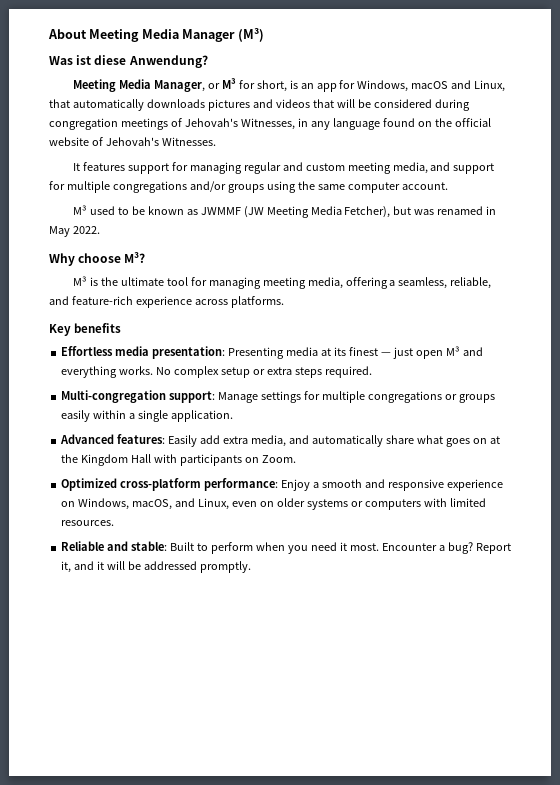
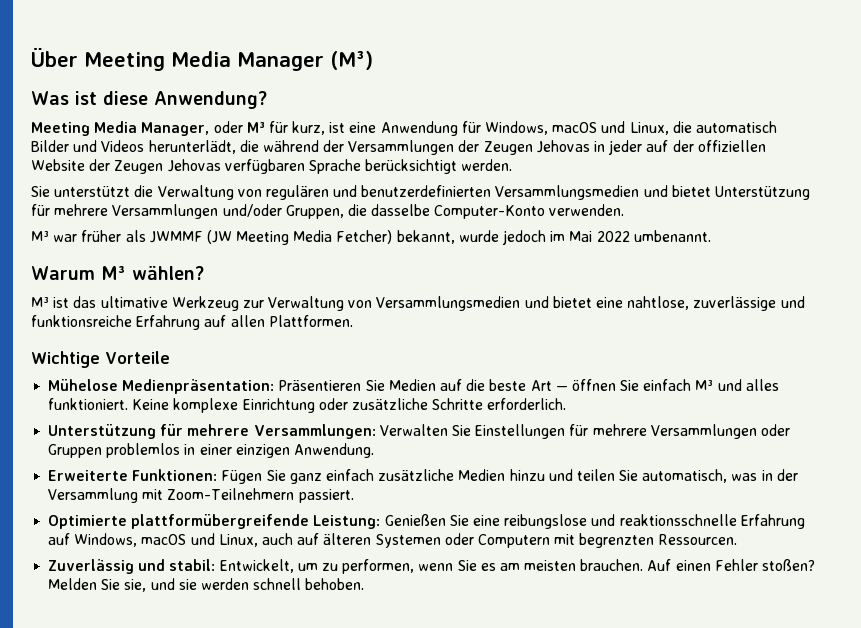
- About Meeting Media Manager (M³)
+ Über Meeting Media Manager (M³)
- Meeting Media Manager, or M³ for short, is an app for Windows, macOS and Linux, that automatically downloads pictures and videos that will be considered during congregation meetings of Jehovah's Witnesses, in any language found on the official website of Jehovah's Witnesses.
- It features support for managing regular and custom meeting media, and support for multiple congregations and/or groups using the same computer account.
- M³ used to be known as JWMMF (JW Meeting Media Fetcher), but was renamed in May 2022.
- Why choose M³?
- M³ is the ultimate tool for managing meeting media, offering a seamless, reliable, and feature-rich experience across platforms.
- Key benefits
- Effortless media presentation: Presenting media at its finest — just open M³ and everything works. No complex setup or extra steps required.
- Multi-congregation support: Manage settings for multiple congregations or groups easily within a single application.
- Advanced features: Easily add extra media, and automatically share what goes on at the Kingdom Hall with participants on Zoom.
- Optimized cross-platform performance: Enjoy a smooth and responsive experience on Windows, macOS, and Linux, even on older systems or computers with limited resources.
- Reliable and stable: Built to perform when you need it most. Encounter a bug? Report it, and it will be addressed promptly.
+ Meeting Media Manager, oder M³ für kurz, ist eine Anwendung für Windows, macOS und Linux, die automatisch Bilder und Videos herunterlädt, die während der Versammlungen der Zeugen Jehovas in jeder auf der offiziellen Website der Zeugen Jehovas verfügbaren Sprache berücksichtigt werden.
+ Sie unterstützt die Verwaltung von regulären und benutzerdefinierten Versammlungsmedien und bietet Unterstützung für mehrere Versammlungen und/oder Gruppen, die dasselbe Computer-Konto verwenden.
+ M³ war früher als JWMMF (JW Meeting Media Fetcher) bekannt, wurde jedoch im Mai 2022 umbenannt.
+ Warum M³ wählen?
+ M³ ist das ultimative Werkzeug zur Verwaltung von Versammlungsmedien und bietet eine nahtlose, zuverlässige und funktionsreiche Erfahrung auf allen Plattformen.
+ Wichtige Vorteile
+ Mühelose Medienpräsentation: Präsentieren Sie Medien auf die beste Art — öffnen Sie einfach M³ und alles funktioniert. Keine komplexe Einrichtung oder zusätzliche Schritte erforderlich.
+ Unterstützung für mehrere Versammlungen: Verwalten Sie Einstellungen für mehrere Versammlungen oder Gruppen problemlos in einer einzigen Anwendung.
+ Erweiterte Funktionen: Fügen Sie ganz einfach zusätzliche Medien hinzu und teilen Sie automatisch, was in der Versammlung mit Zoom-Teilnehmern passiert.
+ Optimierte plattformübergreifende Leistung: Genießen Sie eine reibungslose und reaktionsschnelle Erfahrung auf Windows, macOS und Linux, auch auf älteren Systemen oder Computern mit begrenzten Ressourcen.
+ Zuverlässig und stabil: Entwickelt, um zu performen, wenn Sie es am meisten brauchen. Auf einen Fehler stoßen? Melden Sie sie, und sie werden schnell behoben.

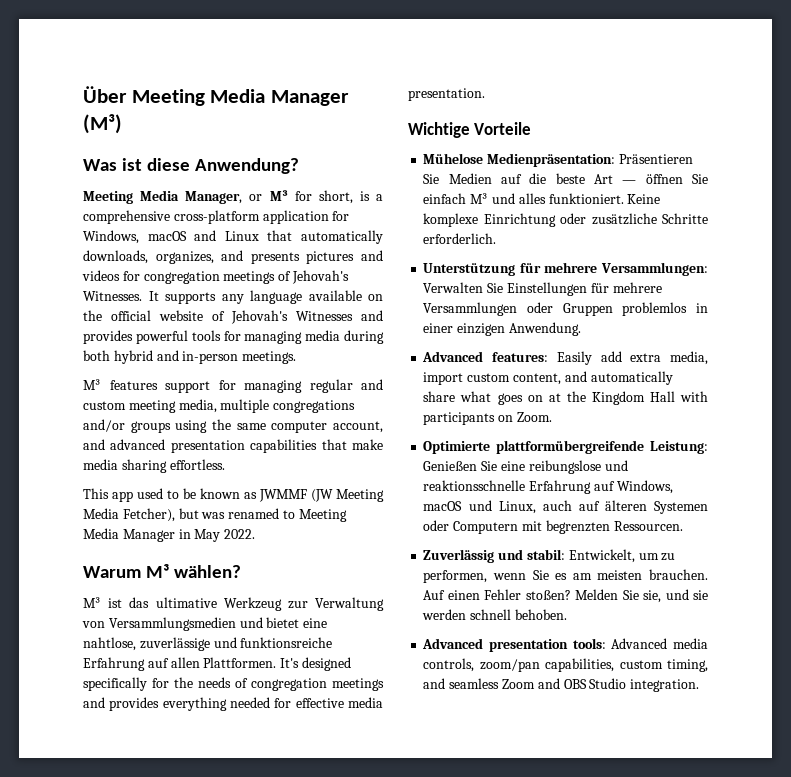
- Meeting Media Manager, oder M³ für kurz, ist eine Anwendung für Windows, macOS und Linux, die automatisch Bilder und Videos herunterlädt, die während der Versammlungen der Zeugen Jehovas in jeder auf der offiziellen Website der Zeugen Jehovas verfügbaren Sprache berücksichtigt werden.
- Sie unterstützt die Verwaltung von regulären und benutzerdefinierten Versammlungsmedien und bietet Unterstützung für mehrere Versammlungen und/oder Gruppen, die dasselbe Computer-Konto verwenden.
- M³ war früher als JWMMF (JW Meeting Media Fetcher) bekannt, wurde jedoch im Mai 2022 umbenannt.
+ Meeting Media Manager, or M³ for short, is a comprehensive cross-platform application for Windows, macOS and Linux that automatically downloads, organizes, and presents pictures and videos for congregation meetings of Jehovah's Witnesses. It supports any language available on the official website of Jehovah's Witnesses and provides powerful tools for managing media during both hybrid and in-person meetings.
+ M³ features support for managing regular and custom meeting media, multiple congregations and/or groups using the same computer account, and advanced presentation capabilities that make media sharing effortless.
+ This app used to be known as JWMMF (JW Meeting Media Fetcher), but was renamed to Meeting Media Manager in May 2022.
+ It's designed specifically for the needs of congregation meetings and provides everything needed for effective media presentation.
- Erweiterte Funktionen: Fügen Sie ganz einfach zusätzliche Medien hinzu und teilen Sie automatisch, was in der Versammlung mit Zoom-Teilnehmern passiert.
+ Advanced features: Easily add extra media, import custom content, and automatically share what goes on at the Kingdom Hall with participants on Zoom.
+ Advanced presentation tools: Advanced media controls, zoom/pan capabilities, custom timing, and seamless Zoom and OBS Studio integration.

